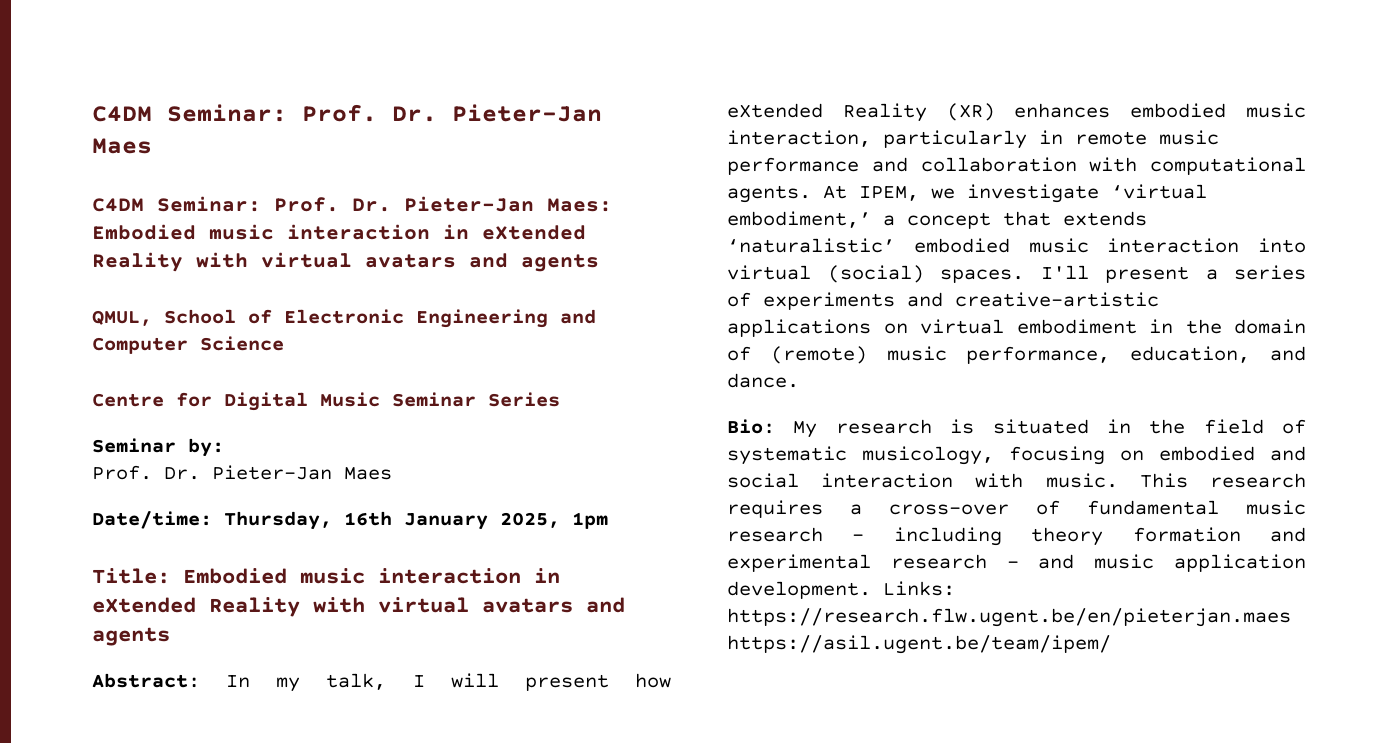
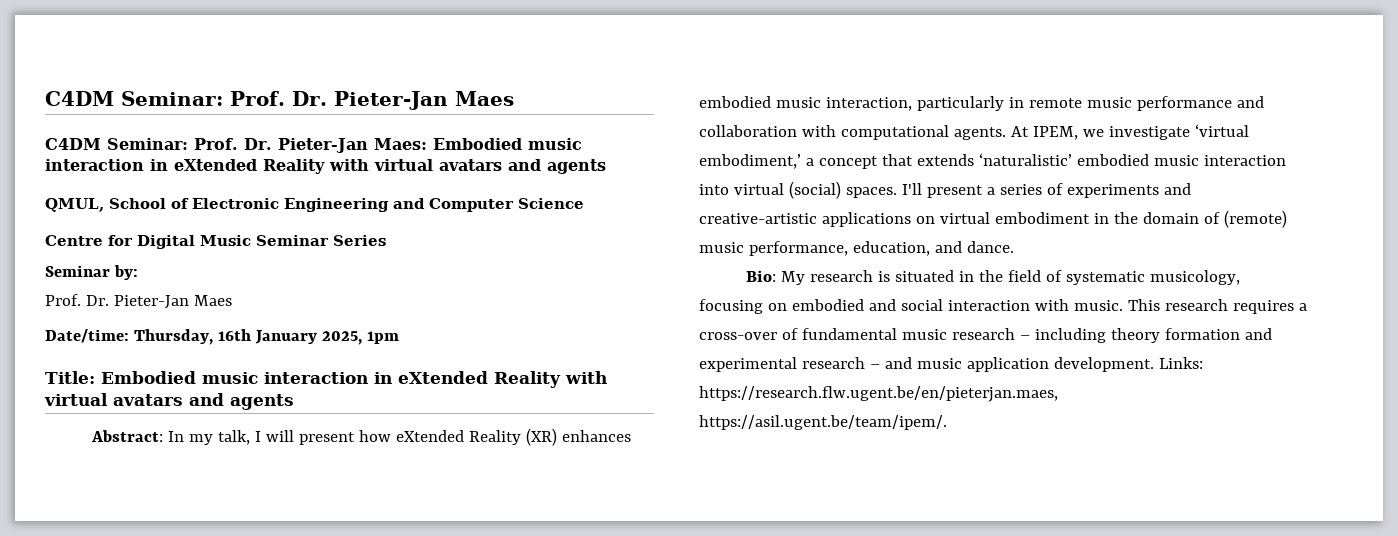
- Links: https://research.flw.ugent.be/en/pieterjan.maes https://asil.ugent.be/team/ipem/
+ Links: https://research.flw.ugent.be/en/pieterjan.maes, https://asil.ugent.be/team/ipem/.

